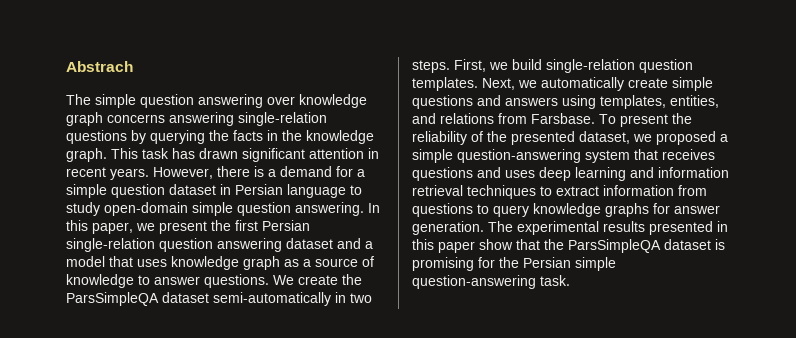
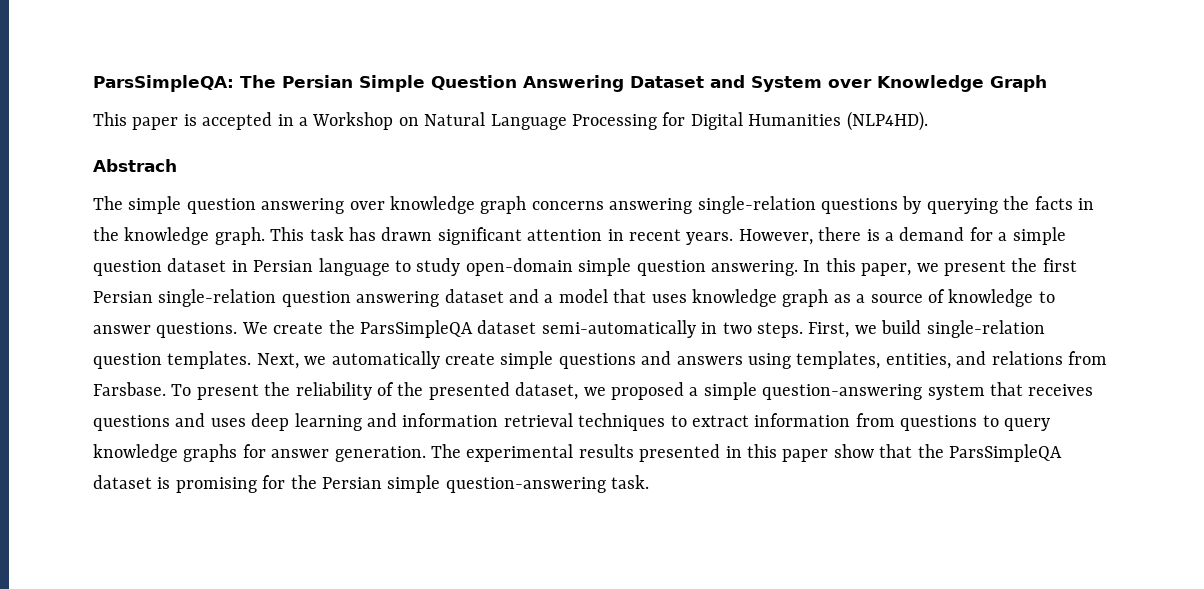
+ ParsSimpleQA: The Persian Simple Question Answering Dataset and System over Knowledge Graph
+ This paper is accepted in a Workshop on Natural Language Processing for Digital Humanities (NLP4HD).

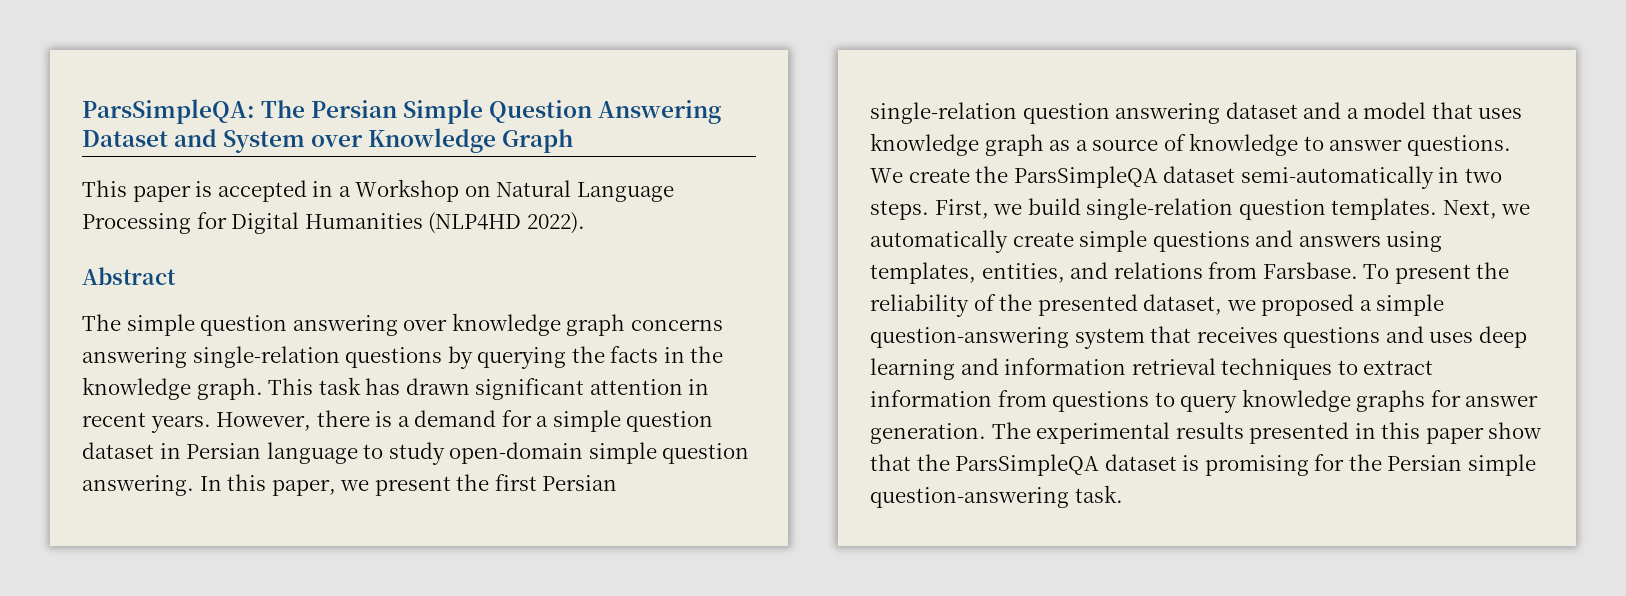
- This paper is accepted in a Workshop on Natural Language Processing for Digital Humanities (NLP4HD).
- Abstrach
+ This paper is accepted in a Workshop on Natural Language Processing for Digital Humanities (NLP4HD 2022).
+ Abstract

